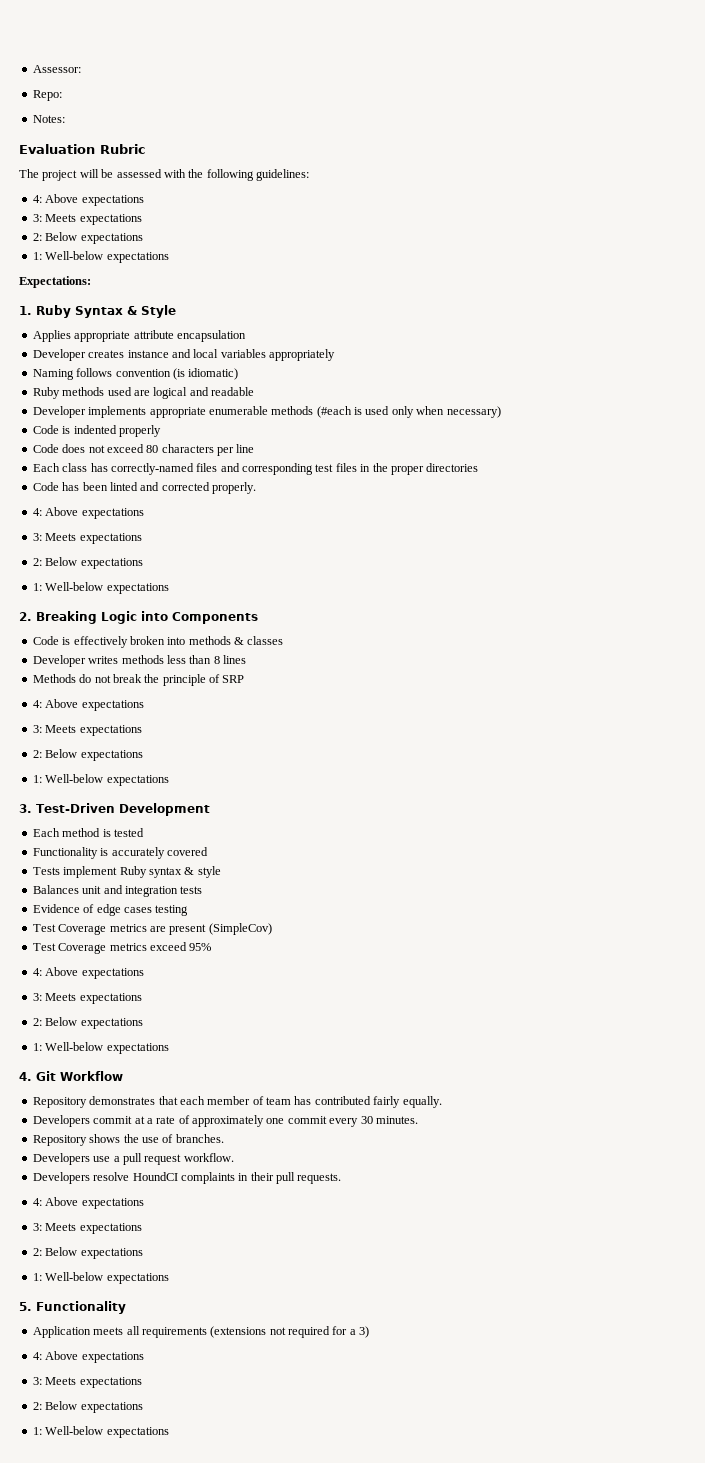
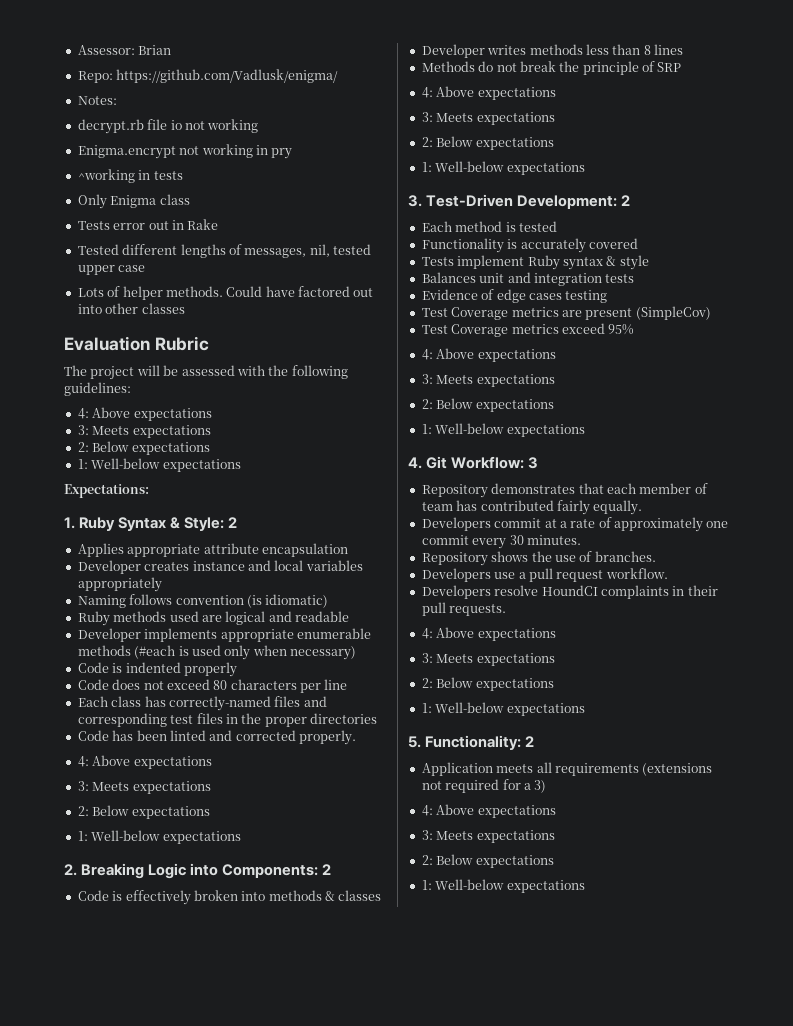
- Assessor:
+ Assessor: Brian
- Repo:
+ Repo: https://github.com/Vadlusk/enigma/
+ decrypt.rb file io not working
+ Enigma.encrypt not working in pry
+ ^working in tests
+ Only Enigma class
+ Tests error out in Rake
+ Tested different lengths of messages, nil, tested upper case
+ Lots of helper methods. Could have factored out into other classes
- 1. Ruby Syntax & Style
+ 1. Ruby Syntax & Style: 2
- 2. Breaking Logic into Components
+ 2. Breaking Logic into Components: 2
- 3. Test-Driven Development
+ 3. Test-Driven Development: 2
- 4. Git Workflow
+ 4. Git Workflow: 3
- 5. Functionality
+ 5. Functionality: 2

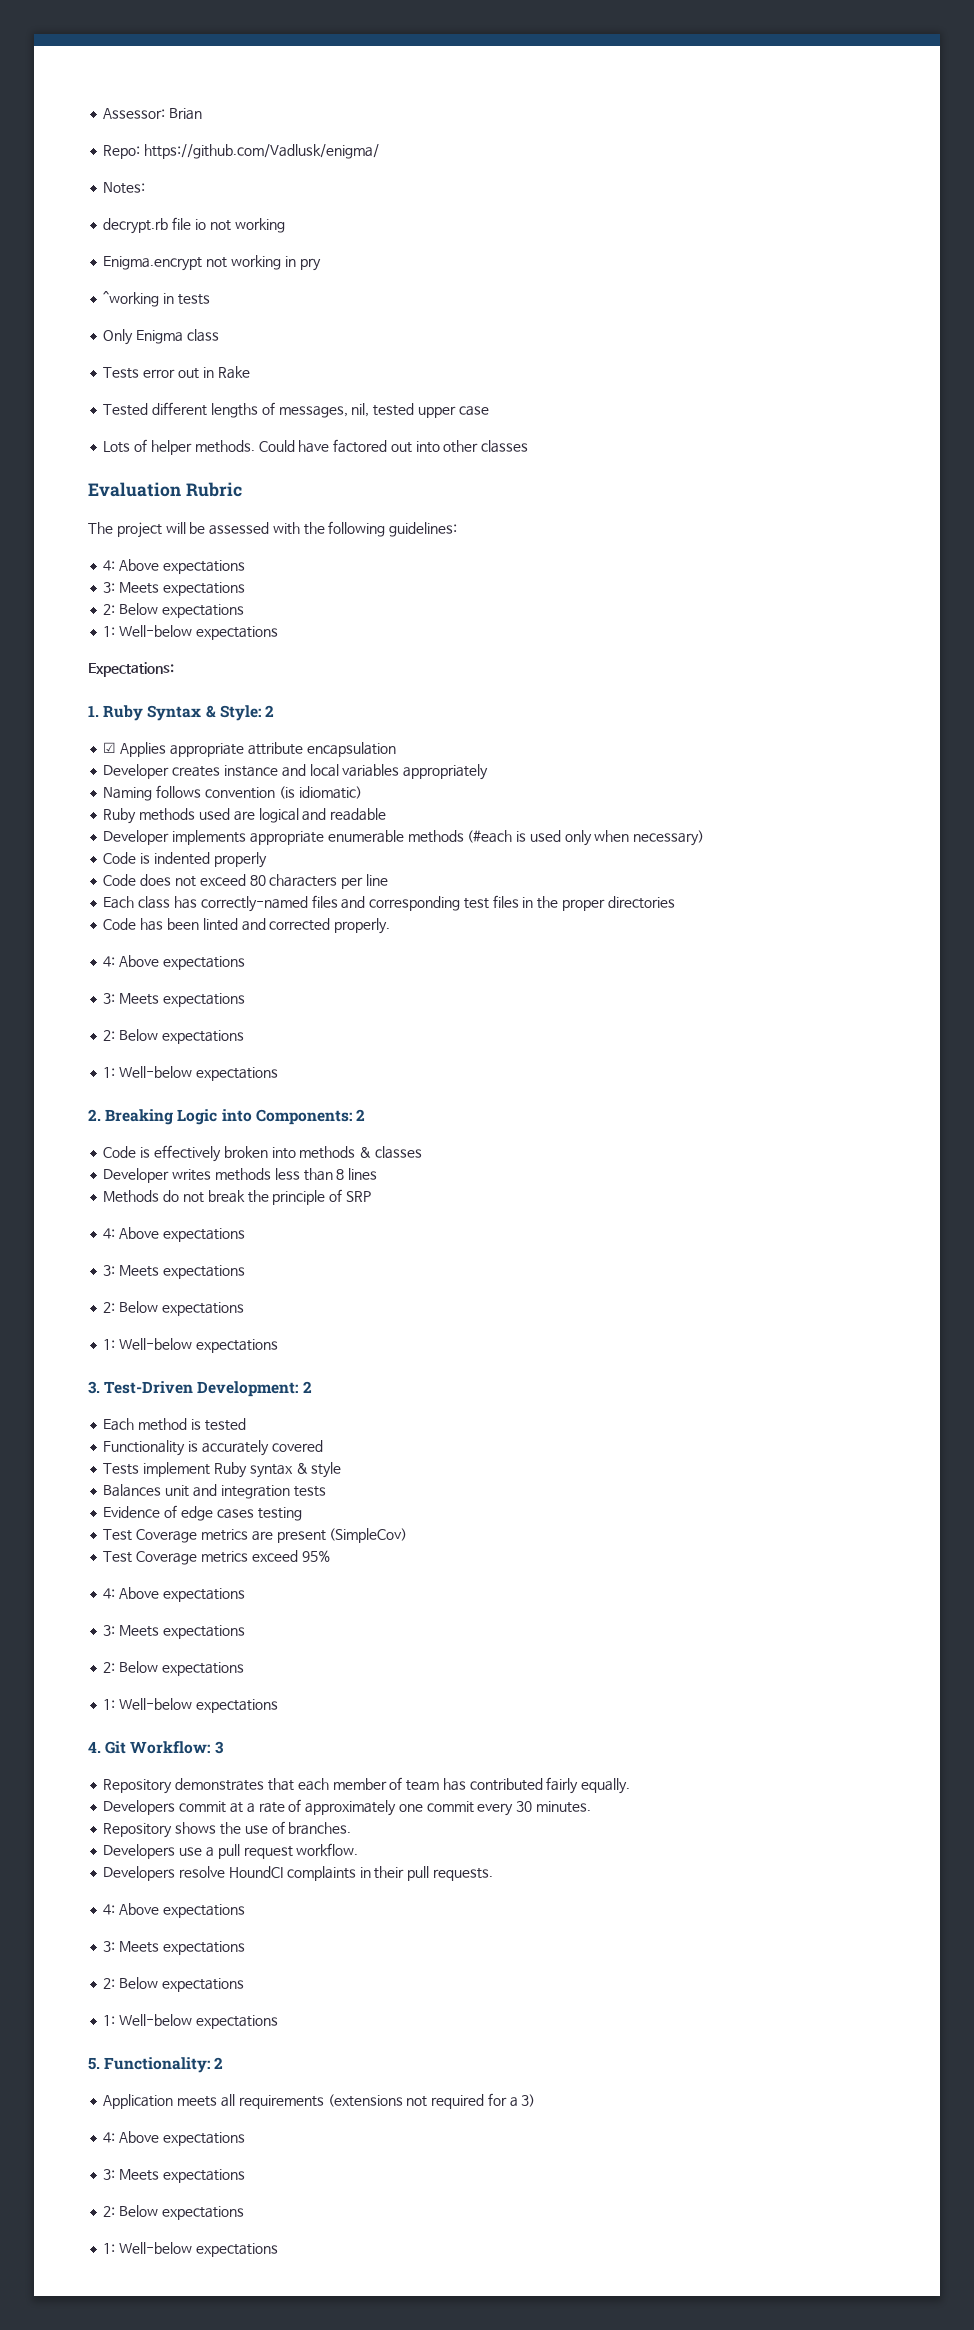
- Applies appropriate attribute encapsulation
+ ☑ Applies appropriate attribute encapsulation

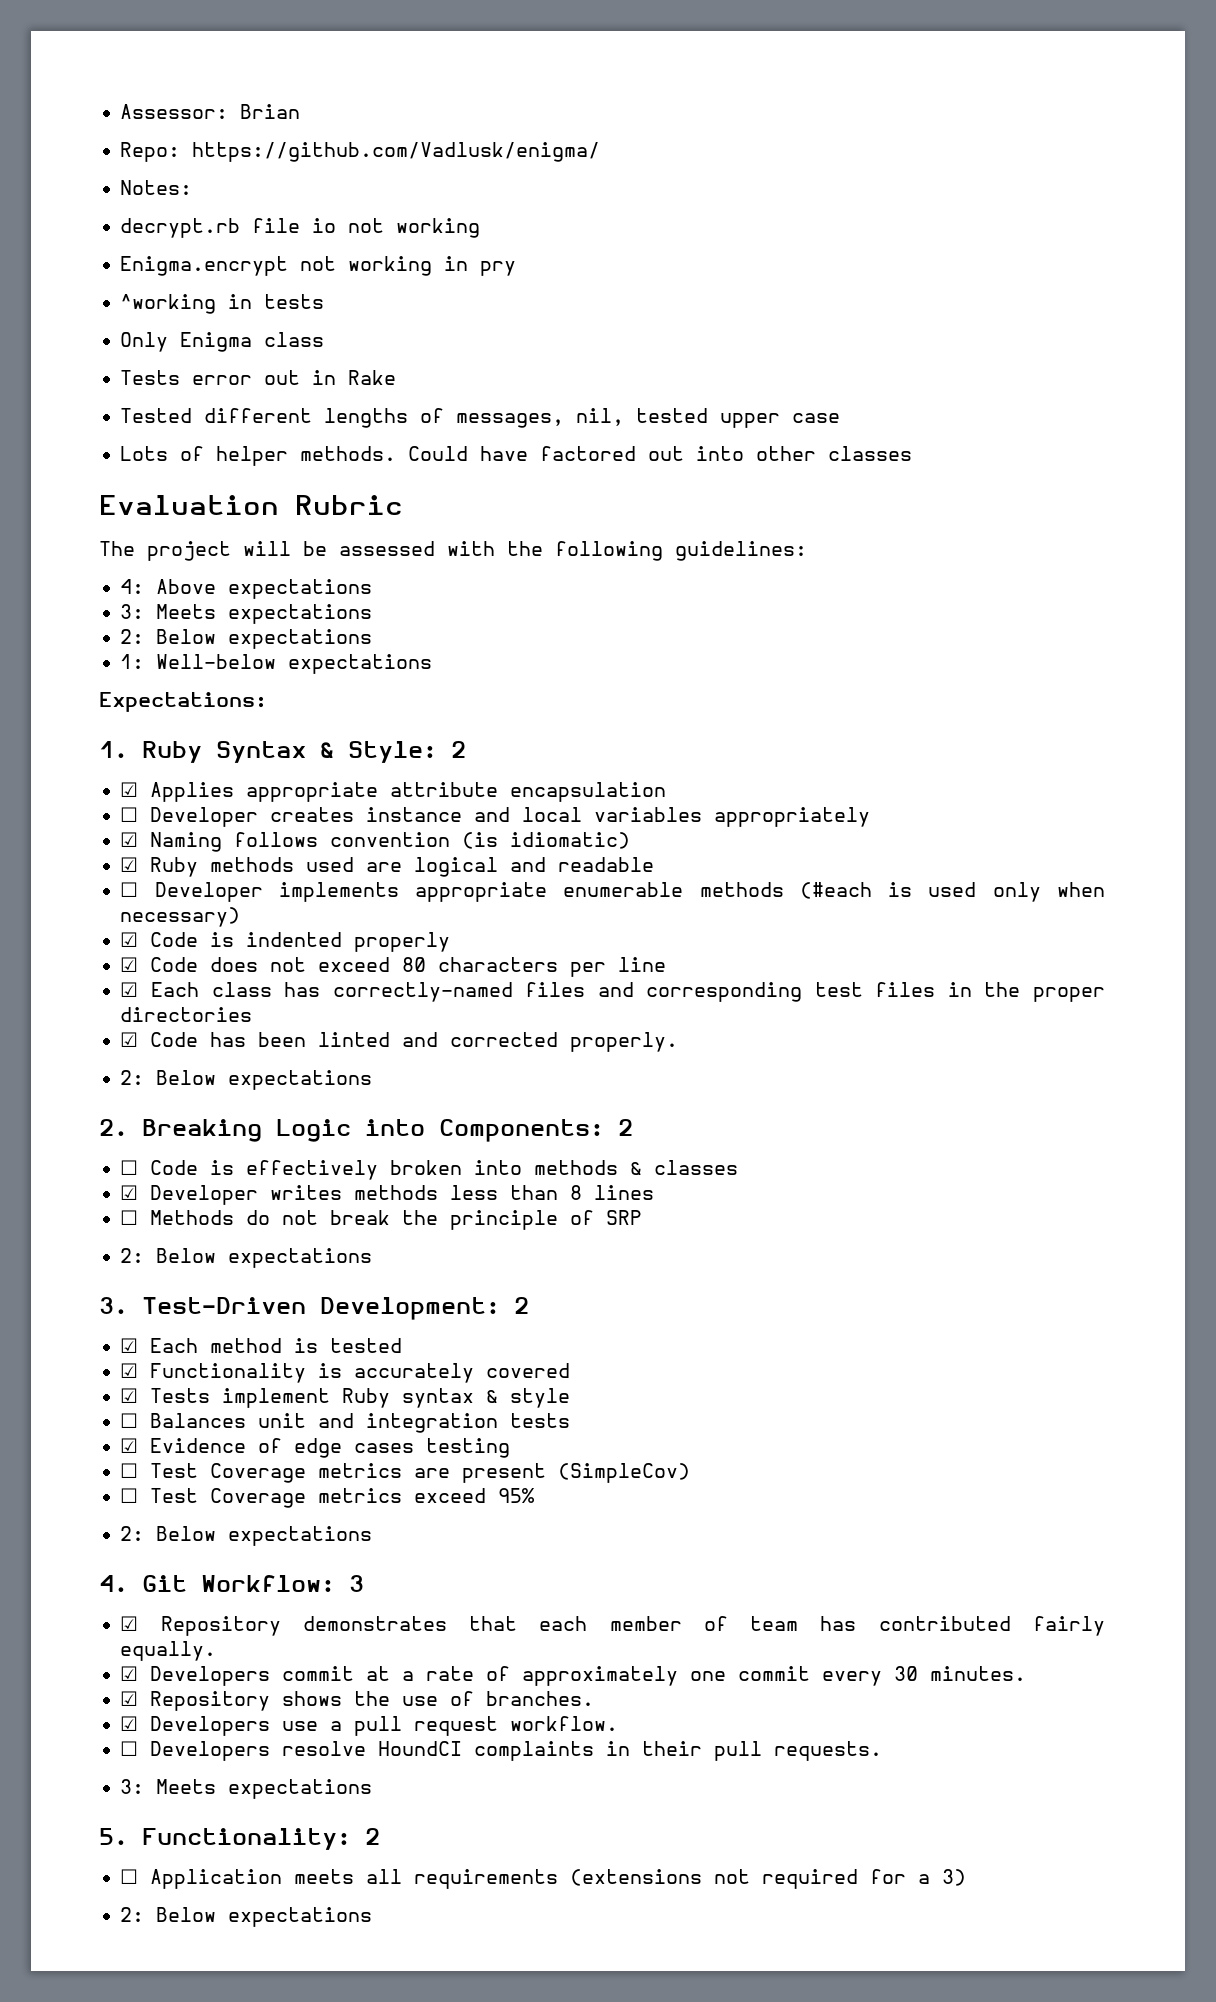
- Developer creates instance and local variables appropriately
+ ☐ Developer creates instance and local variables appropriately
- Naming follows convention (is idiomatic)
+ ☑ Naming follows convention (is idiomatic)
- Ruby methods used are logical and readable
+ ☑ Ruby methods used are logical and readable
- Developer implements appropriate enumerable methods (#each is used only when necessary)
+ ☐ Developer implements appropriate enumerable methods (#each is used only when necessary)
- Code is indented properly
+ ☑ Code is indented properly
- Code does not exceed 80 characters per line
+ ☑ Code does not exceed 80 characters per line
- Each class has correctly-named files and corresponding test files in the proper directories
+ ☑ Each class has correctly-named files and corresponding test files in the proper directories
- Code has been linted and corrected properly.
- 4: Above expectations
- 3: Meets expectations
+ ☑ Code has been linted and corrected properly.
  2: Below expectations
- 1: Well-below expectations
- Code is effectively broken into methods & classes
+ ☐ Code is effectively broken into methods & classes
- Developer writes methods less than 8 lines
+ ☑ Developer writes methods less than 8 lines
- Methods do not break the principle of SRP
- 4: Above expectations
- 3: Meets expectations
+ ☐ Methods do not break the principle of SRP
  2: Below expectations
- 1: Well-below expectations
- Each method is tested
+ ☑ Each method is tested
- Functionality is accurately covered
+ ☑ Functionality is accurately covered
- Tests implement Ruby syntax & style
+ ☑ Tests implement Ruby syntax & style
- Balances unit and integration tests
+ ☐ Balances unit and integration tests
- Evidence of edge cases testing
+ ☑ Evidence of edge cases testing
- Test Coverage metrics are present (SimpleCov)
+ ☐ Test Coverage metrics are present (SimpleCov)
- Test Coverage metrics exceed 95%
- 4: Above expectations
- 3: Meets expectations
+ ☐ Test Coverage metrics exceed 95%
  2: Below expectations
- 1: Well-below expectations
- Repository demonstrates that each member of team has contributed fairly equally.
+ ☑ Repository demonstrates that each member of team has contributed fairly equally.
- Developers commit at a rate of approximately one commit every 30 minutes.
+ ☑ Developers commit at a rate of approximately one commit every 30 minutes.
- Repository shows the use of branches.
+ ☑ Repository shows the use of branches.
- Developers use a pull request workflow.
+ ☑ Developers use a pull request workflow.
- Developers resolve HoundCI complaints in their pull requests.
- 4: Above expectations
+ ☐ Developers resolve HoundCI complaints in their pull requests.
  3: Meets expectations
- 2: Below expectations
- 1: Well-below expectations
- Application meets all requirements (extensions not required for a 3)
- 4: Above expectations
- 3: Meets expectations
+ ☐ Application meets all requirements (extensions not required for a 3)
  2: Below expectations
- 1: Well-below expectations

